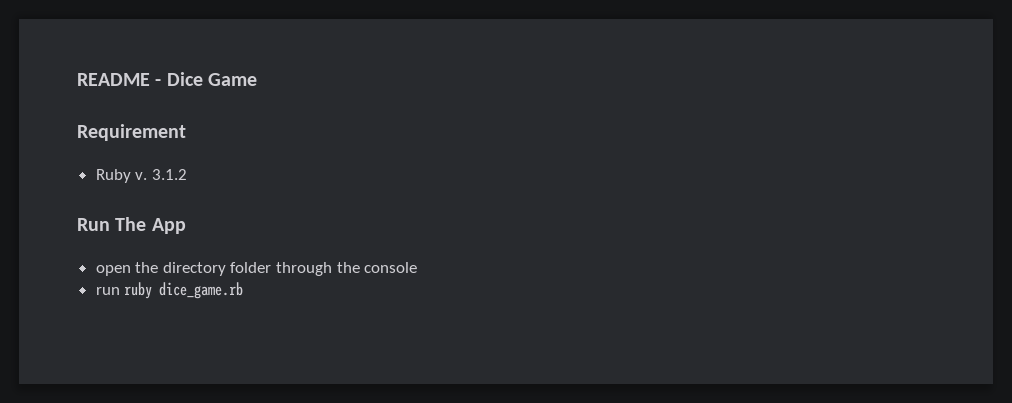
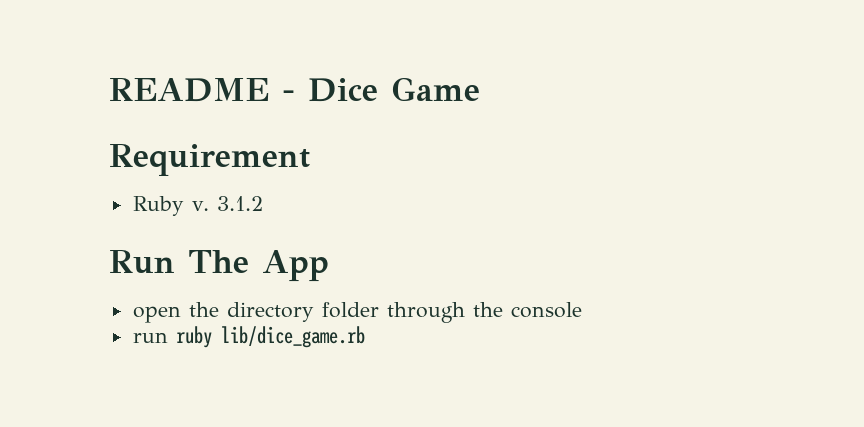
- run ruby dice_game.rb
+ run ruby lib/dice_game.rb

